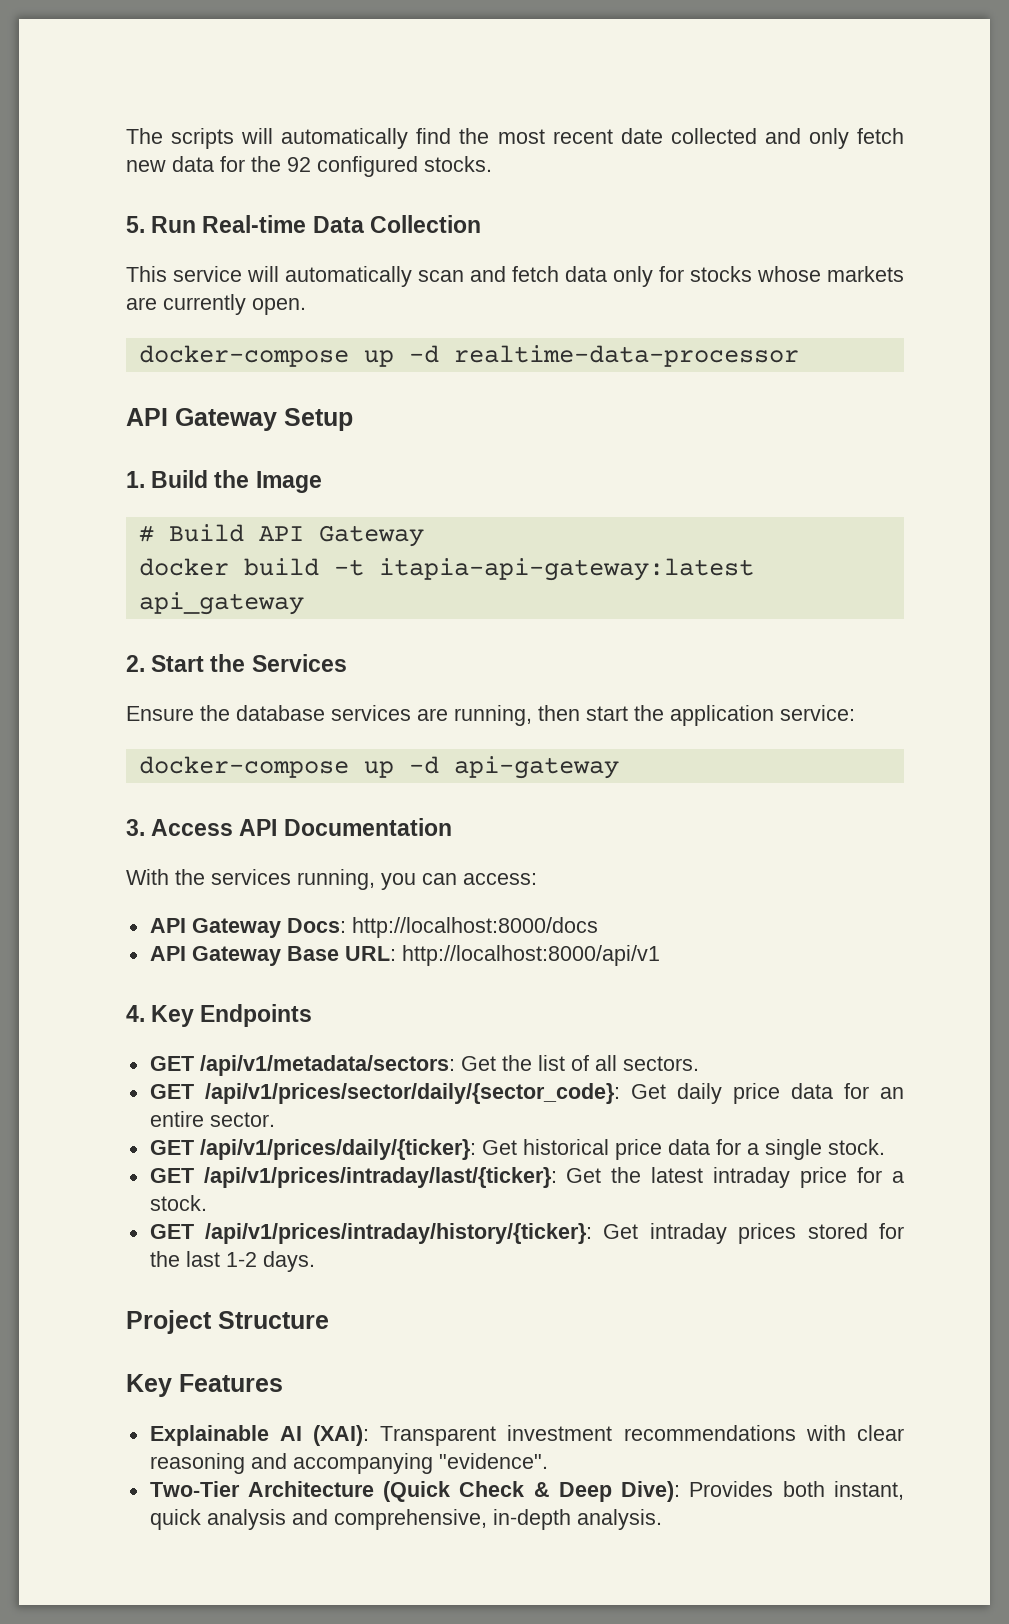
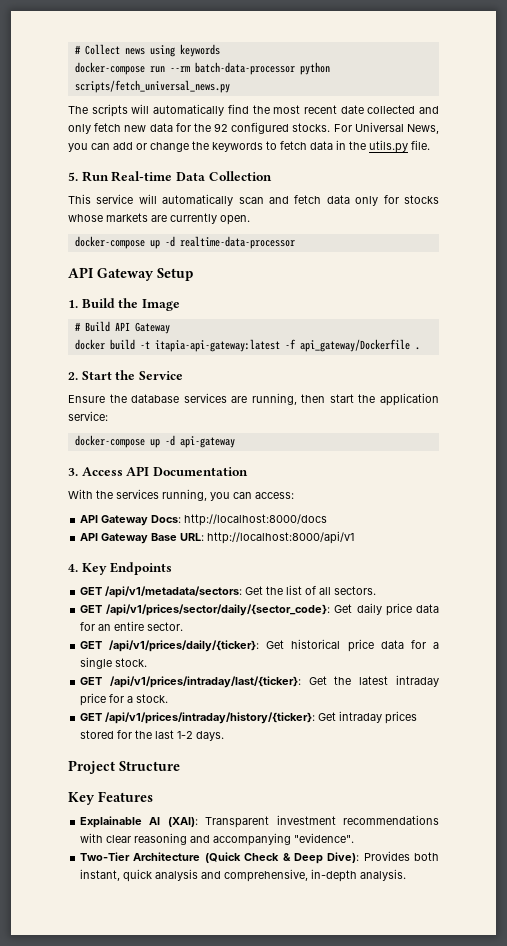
+ # Collect news using keywords
+ docker-compose run --rm batch-data-processor python scripts/fetch_universal_news.py
+ For Universal News, you can add or change the keywords to fetch data in the utils.py file.
- docker build -t itapia-api-gateway:latest api_gateway
+ docker build -t itapia-api-gateway:latest -f api_gateway/Dockerfile .
- 2. Start the Services
+ 2. Start the Service

